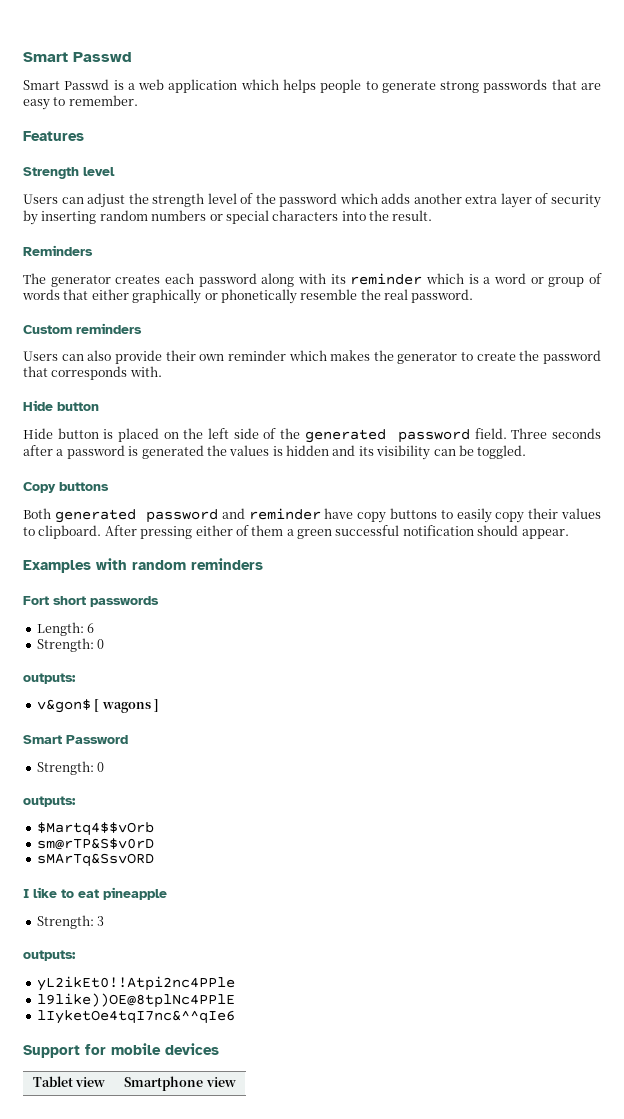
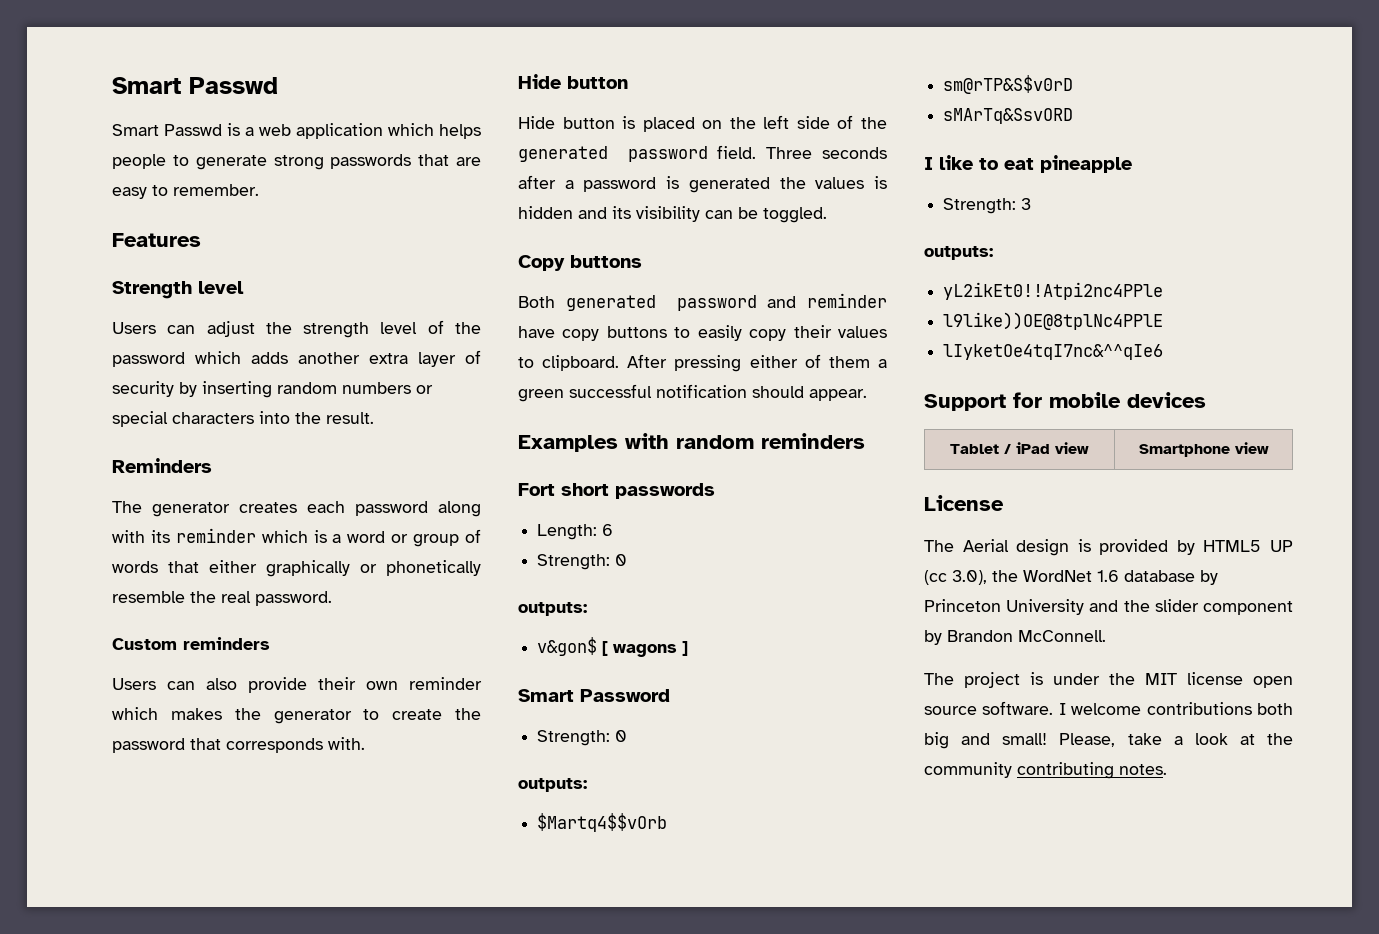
- Tablet view | Smartphone view
+ Tablet / iPad view | Smartphone view
+ License
+ The Aerial design is provided by HTML5 UP (cc 3.0), the WordNet 1.6 database by Princeton University and the slider component by Brandon McConnell.
+ The project is under the MIT license open source software. I welcome contributions both big and small! Please, take a look at the community contributing notes.

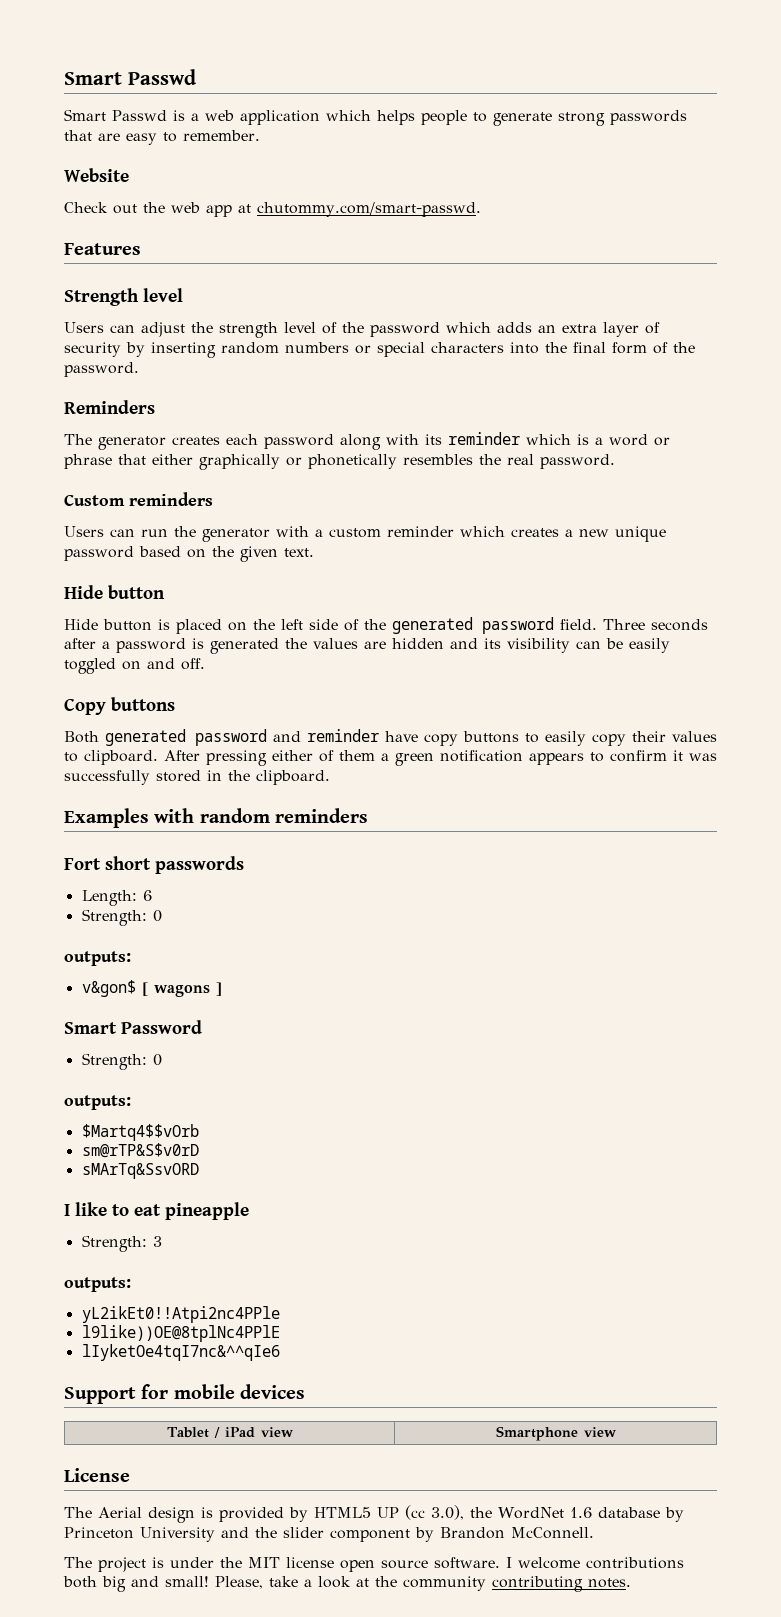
+ Website
+ Check out the web app at chutommy.com/smart-passwd.
- Users can adjust the strength level of the password which adds another extra layer of security by inserting random numbers or special characters into the result.
+ Users can adjust the strength level of the password which adds an extra layer of security by inserting random numbers or special characters into the final form of the password.
- The generator creates each password along with its reminder which is a word or group of words that either graphically or phonetically resemble the real password.
+ The generator creates each password along with its reminder which is a word or phrase that either graphically or phonetically resembles the real password.
- Users can also provide their own reminder which makes the generator to create the password that corresponds with.
+ Users can run the generator with a custom reminder which creates a new unique password based on the given text.
- Three seconds after a password is generated the values is hidden and its visibility can be toggled.
+ Three seconds after a password is generated the values are hidden and its visibility can be easily toggled on and off.
- After pressing either of them a green successful notification should appear.
+ After pressing either of them a green notification appears to confirm it was successfully stored in the clipboard.

